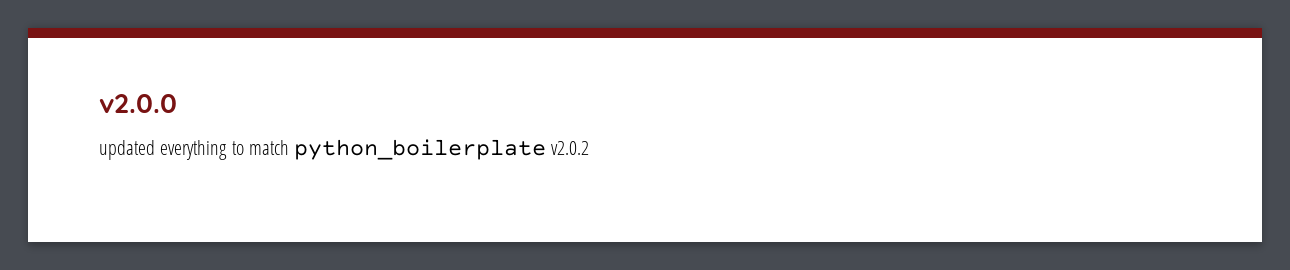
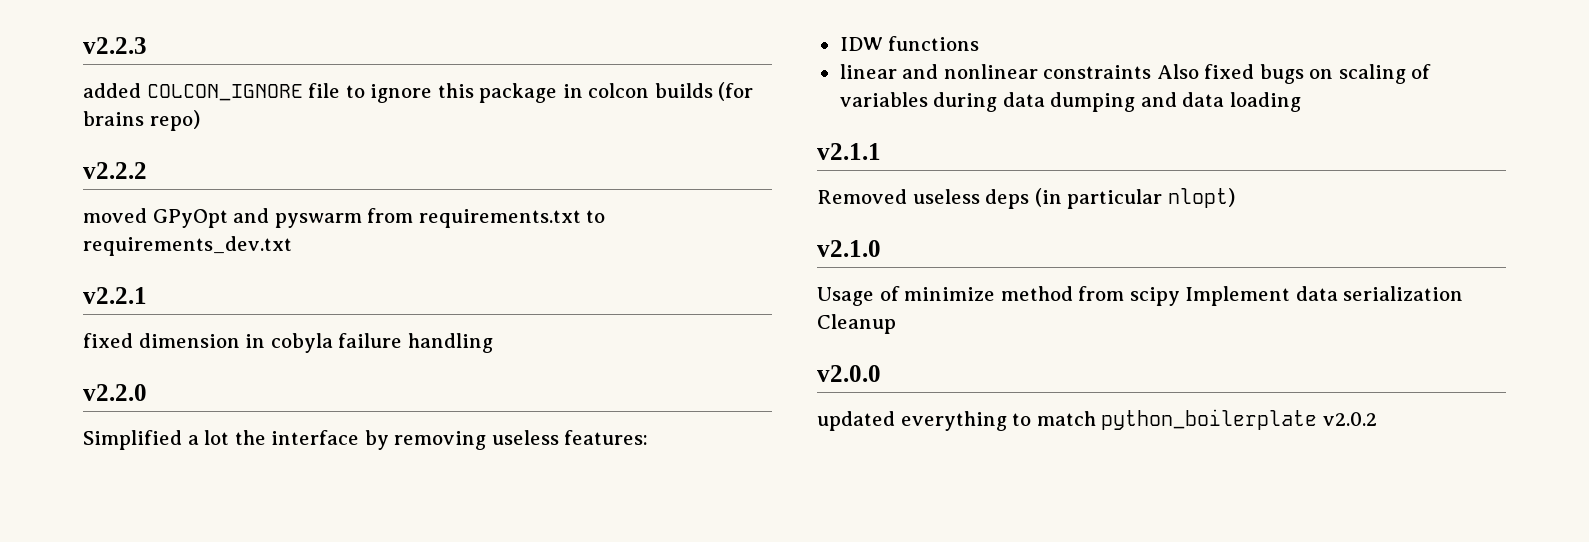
+ v2.2.3
+ added COLCON_IGNORE file to ignore this package in colcon builds (for brains repo)
+ v2.2.2
+ moved GPyOpt and pyswarm from requirements.txt to requirements_dev.txt
+ v2.2.1
+ fixed dimension in cobyla failure handling
+ v2.2.0
+ Simplified a lot the interface by removing useless features:
+ IDW functions
+ linear and nonlinear constraints Also fixed bugs on scaling of variables during data dumping and data loading
+ v2.1.1
+ Removed useless deps (in particular nlopt)
+ v2.1.0
+ Usage of minimize method from scipy Implement data serialization Cleanup

